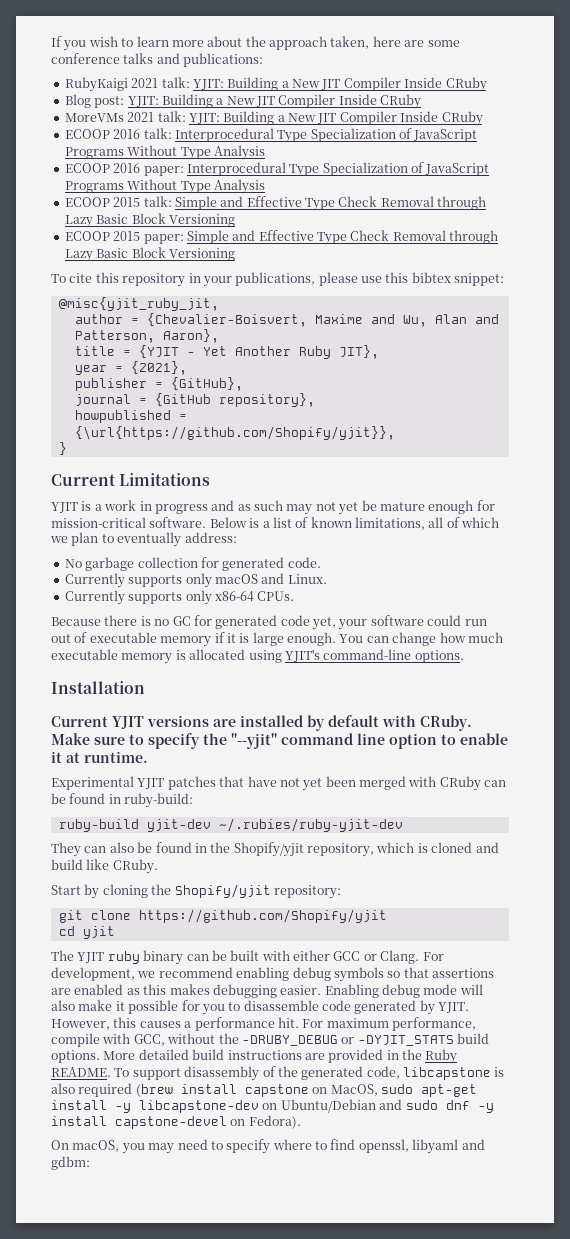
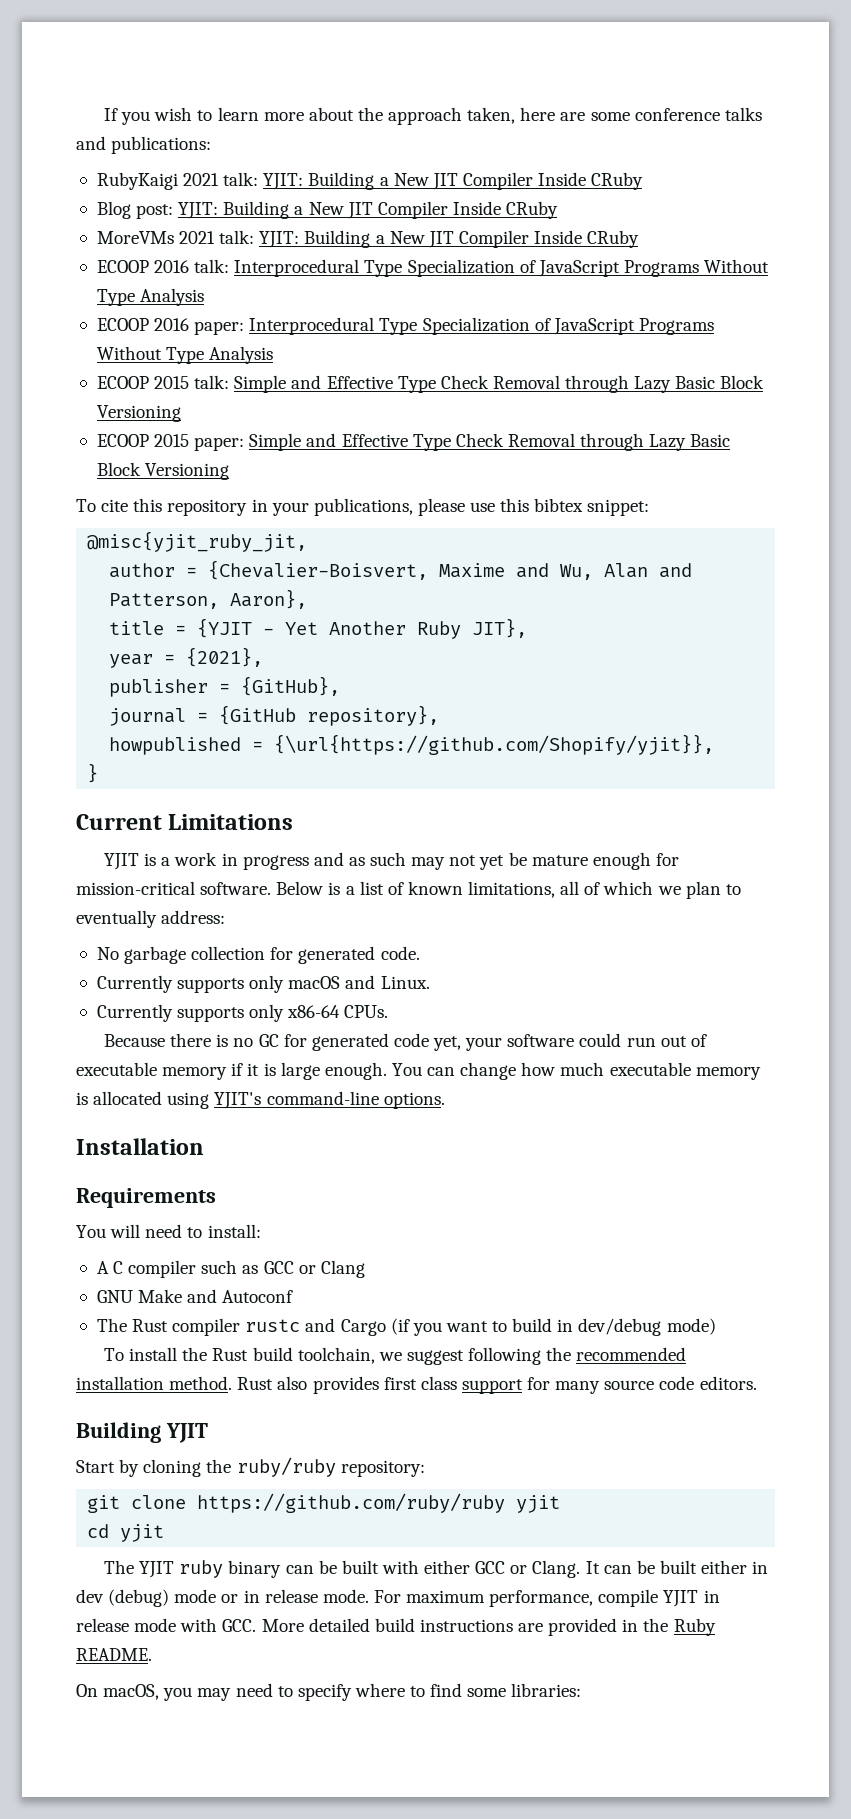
- Current YJIT versions are installed by default with CRuby. Make sure to specify the "--yjit" command line option to enable it at runtime.
- Experimental YJIT patches that have not yet been merged with CRuby can be found in ruby-build:
- ruby-build yjit-dev ~/.rubies/ruby-yjit-dev
- They can also be found in the Shopify/yjit repository, which is cloned and build like CRuby.
+ Requirements
+ You will need to install:
+ A C compiler such as GCC or Clang
+ GNU Make and Autoconf
+ The Rust compiler rustc and Cargo (if you want to build in dev/debug mode)
+ To install the Rust build toolchain, we suggest following the recommended installation method. Rust also provides first class support for many source code editors.
+ Building YJIT
- Start by cloning the Shopify/yjit repository:
+ Start by cloning the ruby/ruby repository:
- git clone https://github.com/Shopify/yjit
+ git clone https://github.com/ruby/ruby yjit
- For development, we recommend enabling debug symbols so that assertions are enabled as this makes debugging easier. Enabling debug mode will also make it possible for you to disassemble code generated by YJIT. However, this causes a performance hit. For maximum performance, compile with GCC, without the -DRUBY_DEBUG or -DYJIT_STATS build options. More detailed build instructions are provided in the Ruby README. To support disassembly of the generated code, libcapstone is also required (brew install capstone on MacOS, sudo apt-get install -y libcapstone-dev on Ubuntu/Debian and sudo dnf -y install capstone-devel on Fedora).
+ It can be built either in dev (debug) mode or in release mode. For maximum performance, compile YJIT in release mode with GCC. More detailed build instructions are provided in the Ruby README.
- On macOS, you may need to specify where to find openssl, libyaml and gdbm:
+ On macOS, you may need to specify where to find some libraries:

